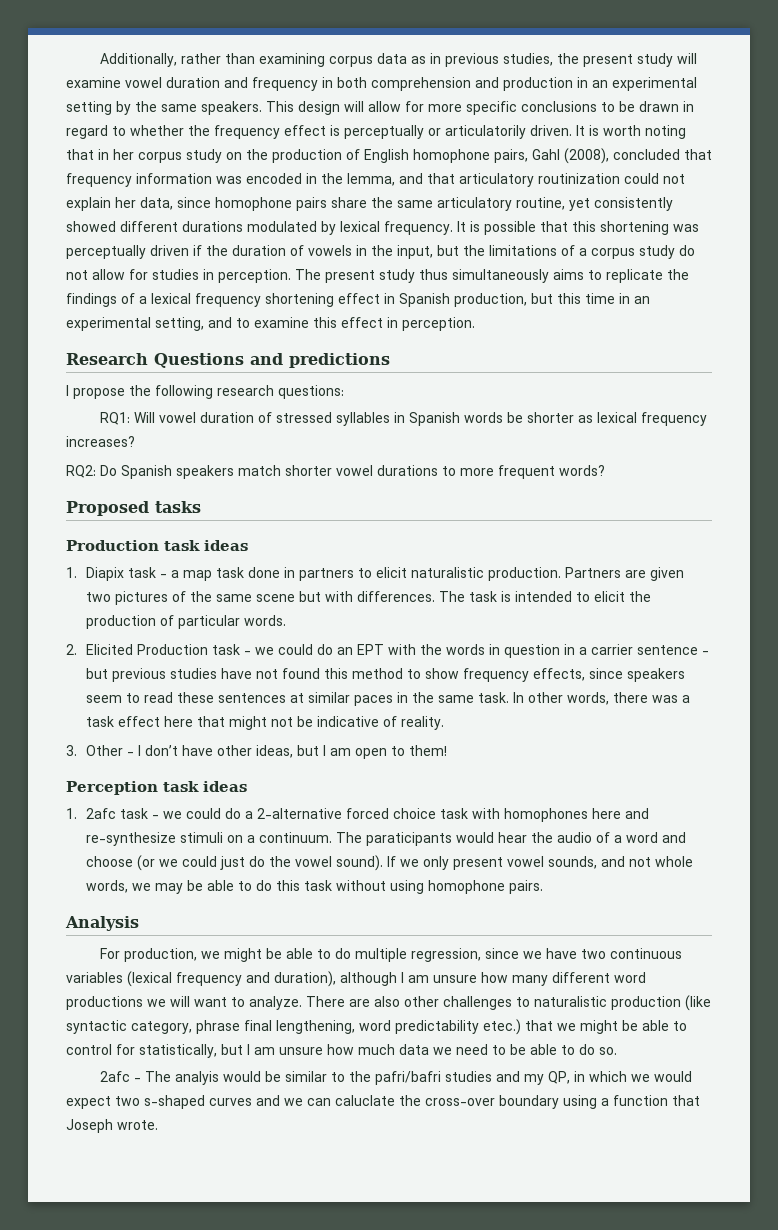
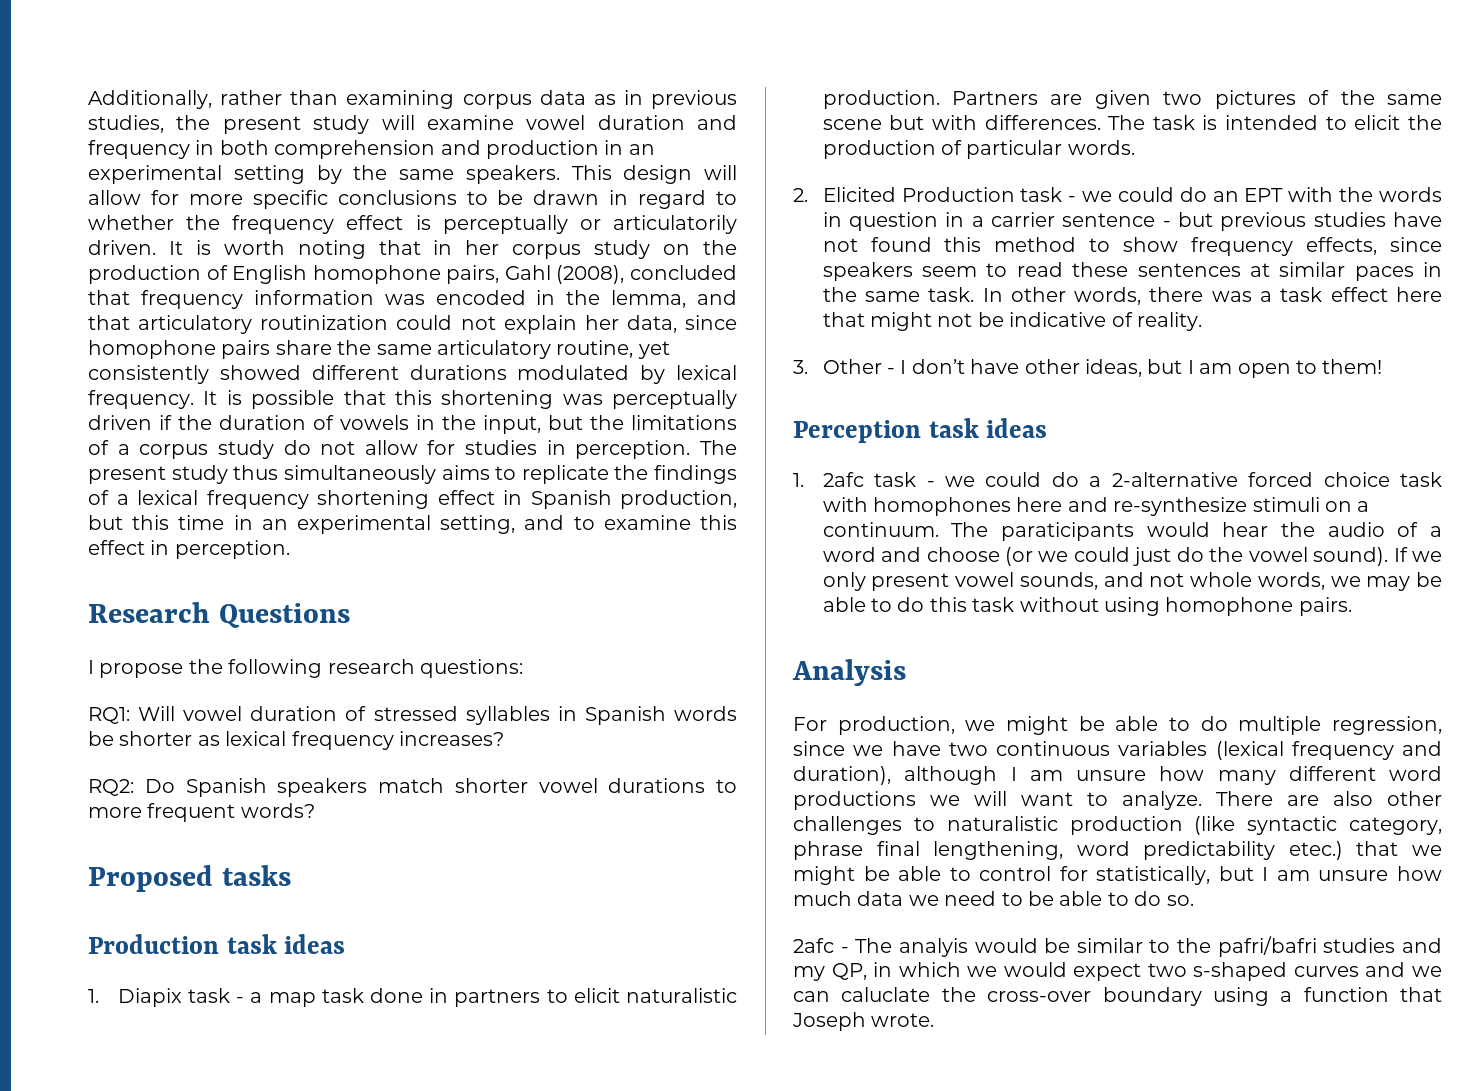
- Research Questions and predictions
+ Research Questions

